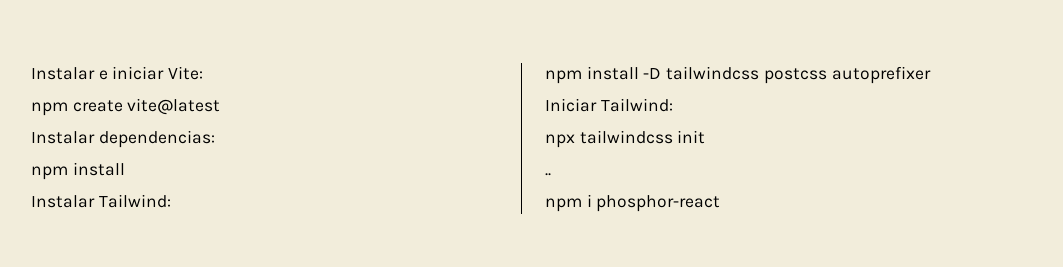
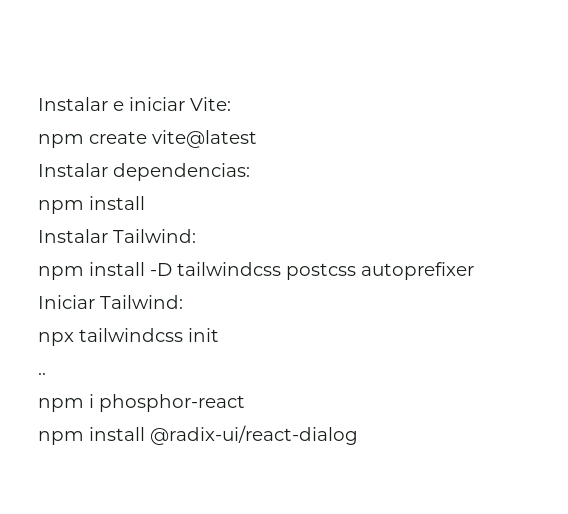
+ npm install @radix-ui/react-dialog

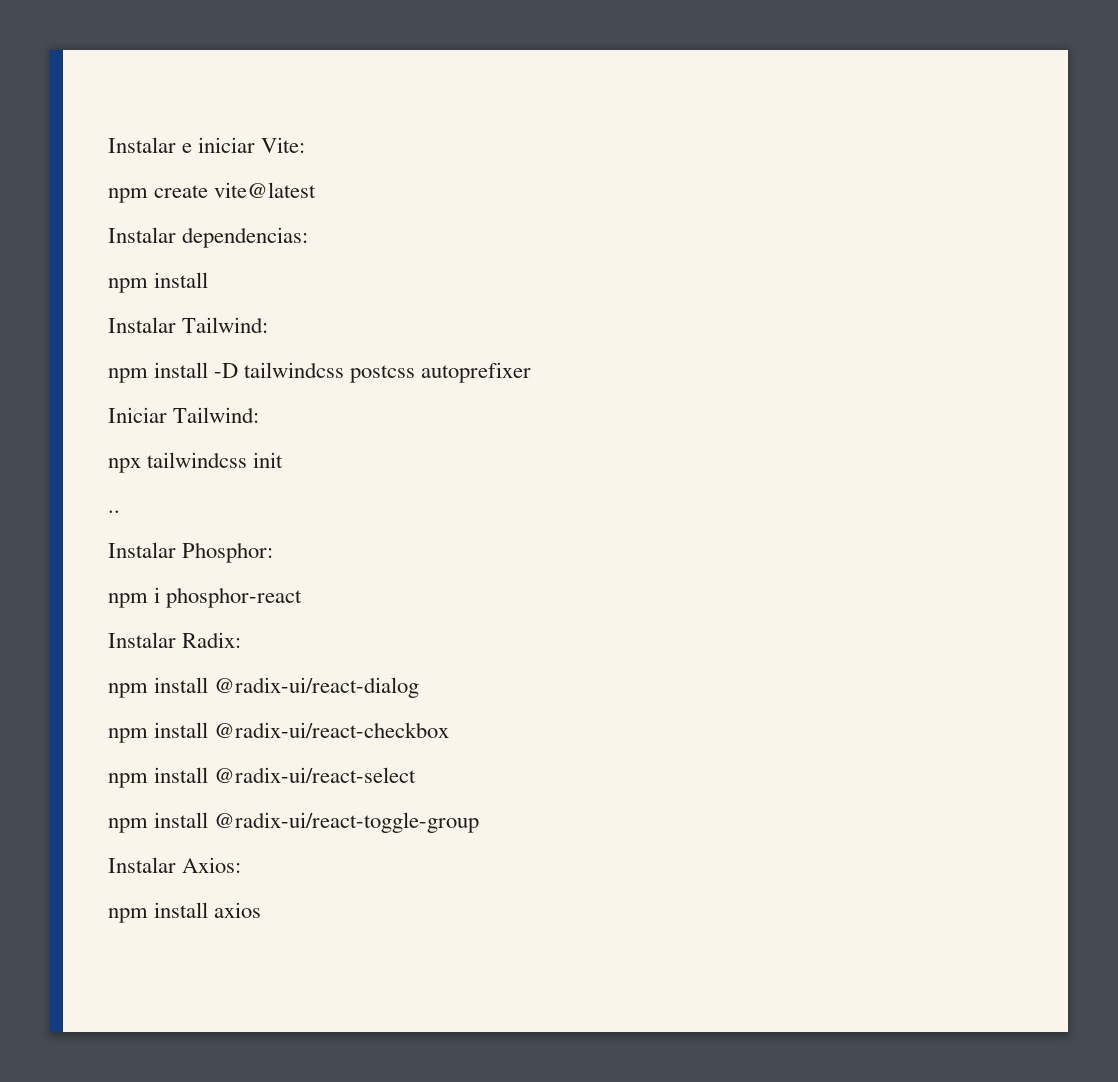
+ Instalar Phosphor:
+ Instalar Radix:
+ npm install @radix-ui/react-checkbox
+ npm install @radix-ui/react-select
+ npm install @radix-ui/react-toggle-group
+ Instalar Axios:
+ npm install axios

